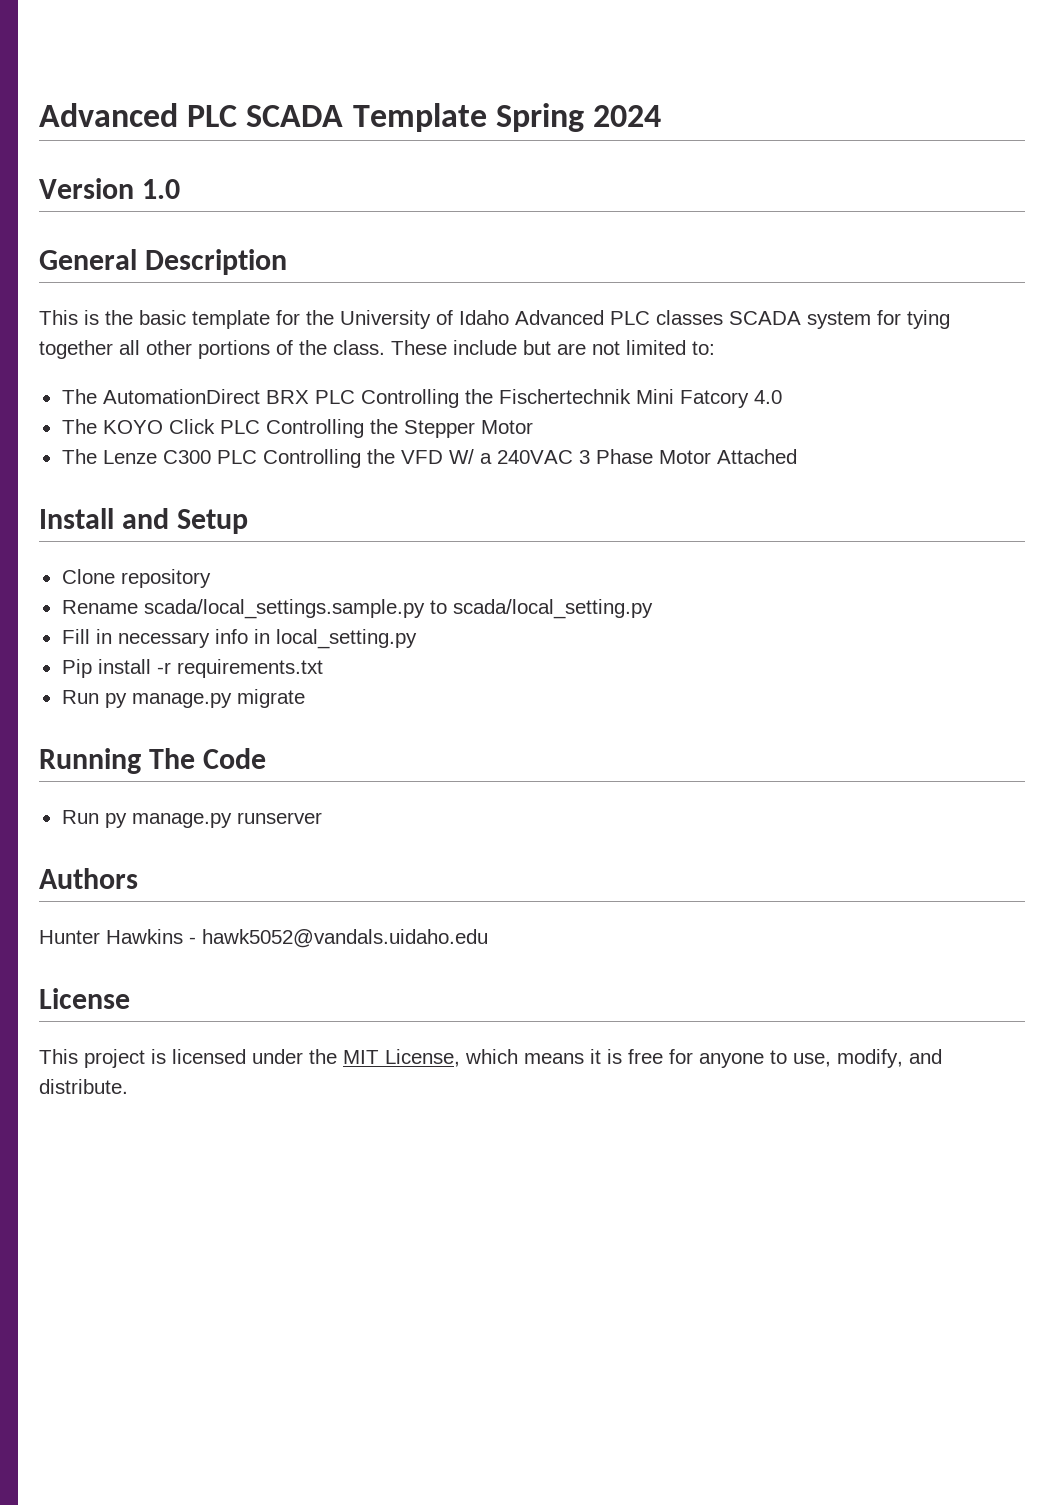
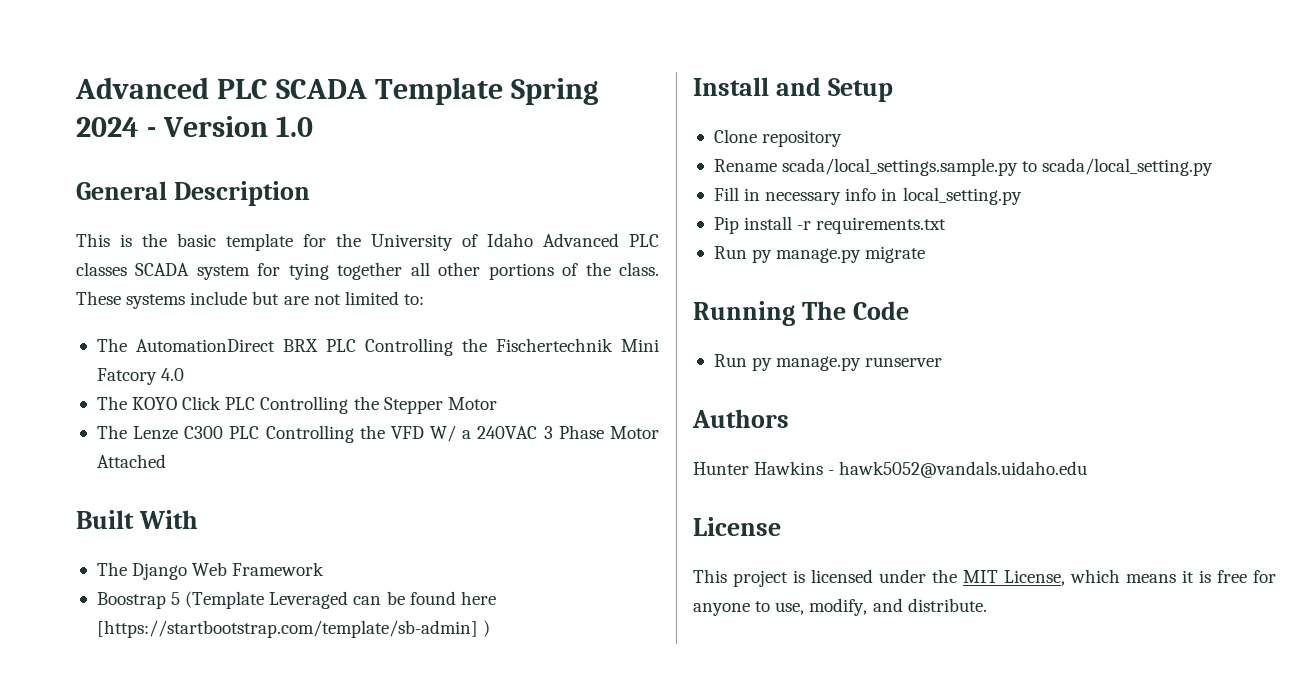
- Advanced PLC SCADA Template Spring 2024
- Version 1.0
+ Advanced PLC SCADA Template Spring 2024 - Version 1.0
- These include but are not limited to:
+ These systems include but are not limited to:
+ Built With
+ The Django Web Framework
+ Boostrap 5 (Template Leveraged can be found here [https://startbootstrap.com/template/sb-admin] )

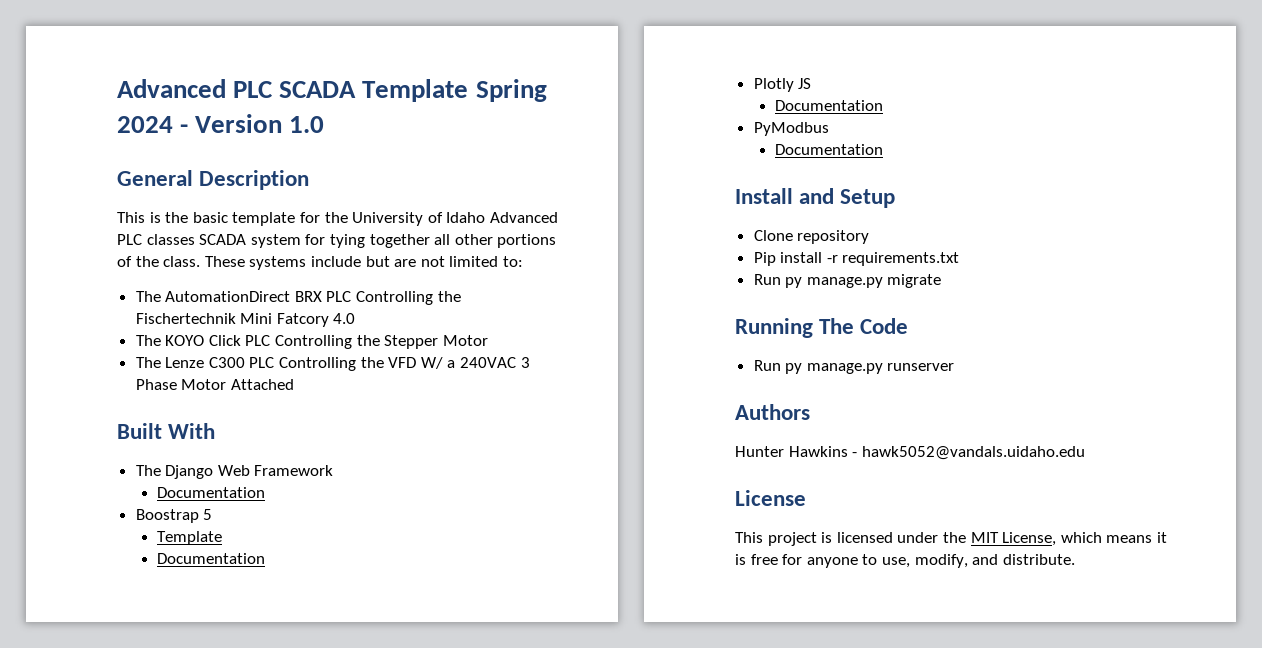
  The Django Web Framework
+ Documentation
- Boostrap 5 (Template Leveraged can be found here [https://startbootstrap.com/template/sb-admin] )
+ Boostrap 5
+ Template
+ Documentation
+ Plotly JS
+ Documentation
+ PyModbus
+ Documentation
- Rename scada/local_settings.sample.py to scada/local_setting.py
- Fill in necessary info in local_setting.py

